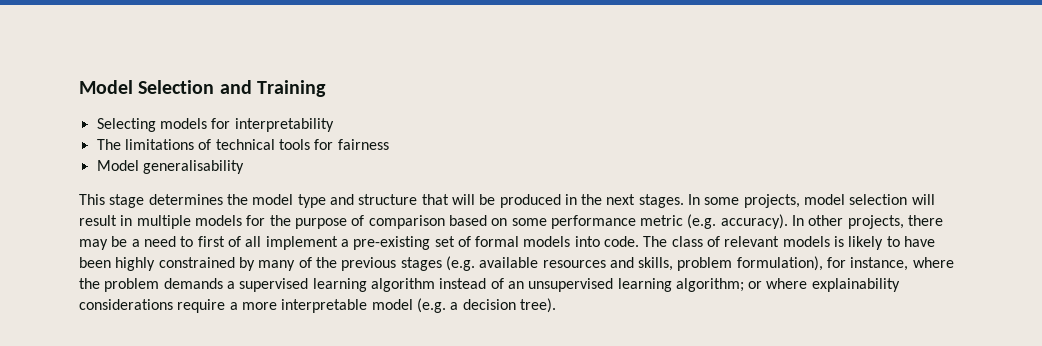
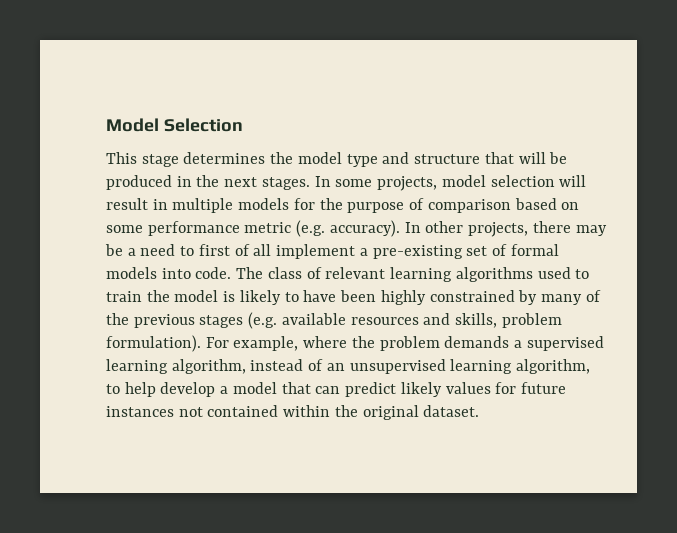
- Model Selection and Training
- Selecting models for interpretability
- The limitations of technical tools for fairness
- Model generalisability
+ Model Selection
- The class of relevant models is likely to have been highly constrained by many of the previous stages (e.g. available resources and skills, problem formulation), for instance, where the problem demands a supervised learning algorithm instead of an unsupervised learning algorithm; or where explainability considerations require a more interpretable model (e.g. a decision tree).
+ The class of relevant learning algorithms used to train the model is likely to have been highly constrained by many of the previous stages (e.g. available resources and skills, problem formulation). For example, where the problem demands a supervised learning algorithm, instead of an unsupervised learning algorithm, to help develop a model that can predict likely values for future instances not contained within the original dataset.

